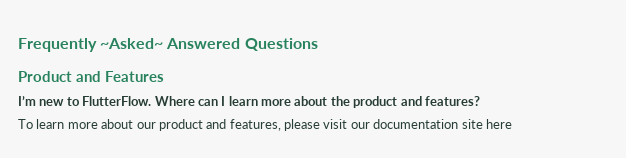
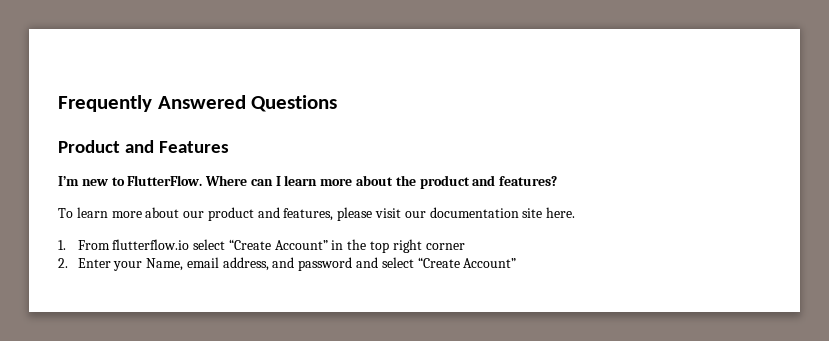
- Frequently ~Asked~ Answered Questions
+ Frequently Answered Questions
- To learn more about our product and features, please visit our documentation site here
+ To learn more about our product and features, please visit our documentation site here.
+ 1. From flutterflow.io select “Create Account” in the top right corner
+ 2. Enter your Name, email address, and password and select “Create Account”

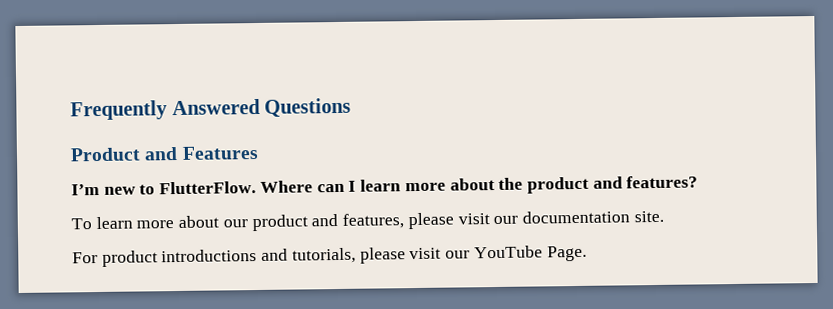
- To learn more about our product and features, please visit our documentation site here.
- 1. From flutterflow.io select “Create Account” in the top right corner
- 2. Enter your Name, email address, and password and select “Create Account”
+ To learn more about our product and features, please visit our documentation site.
+ For product introductions and tutorials, please visit our YouTube Page.

